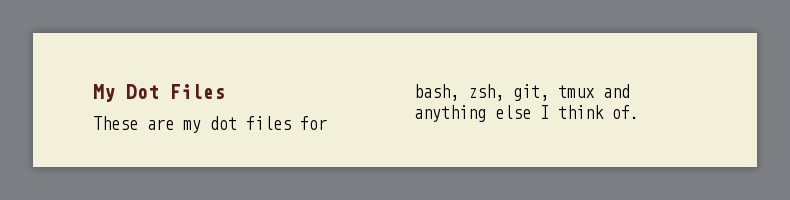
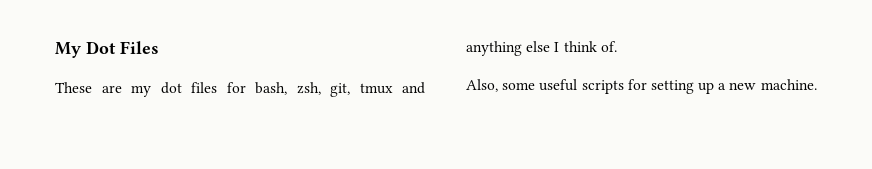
+ Also, some useful scripts for setting up a new machine.

